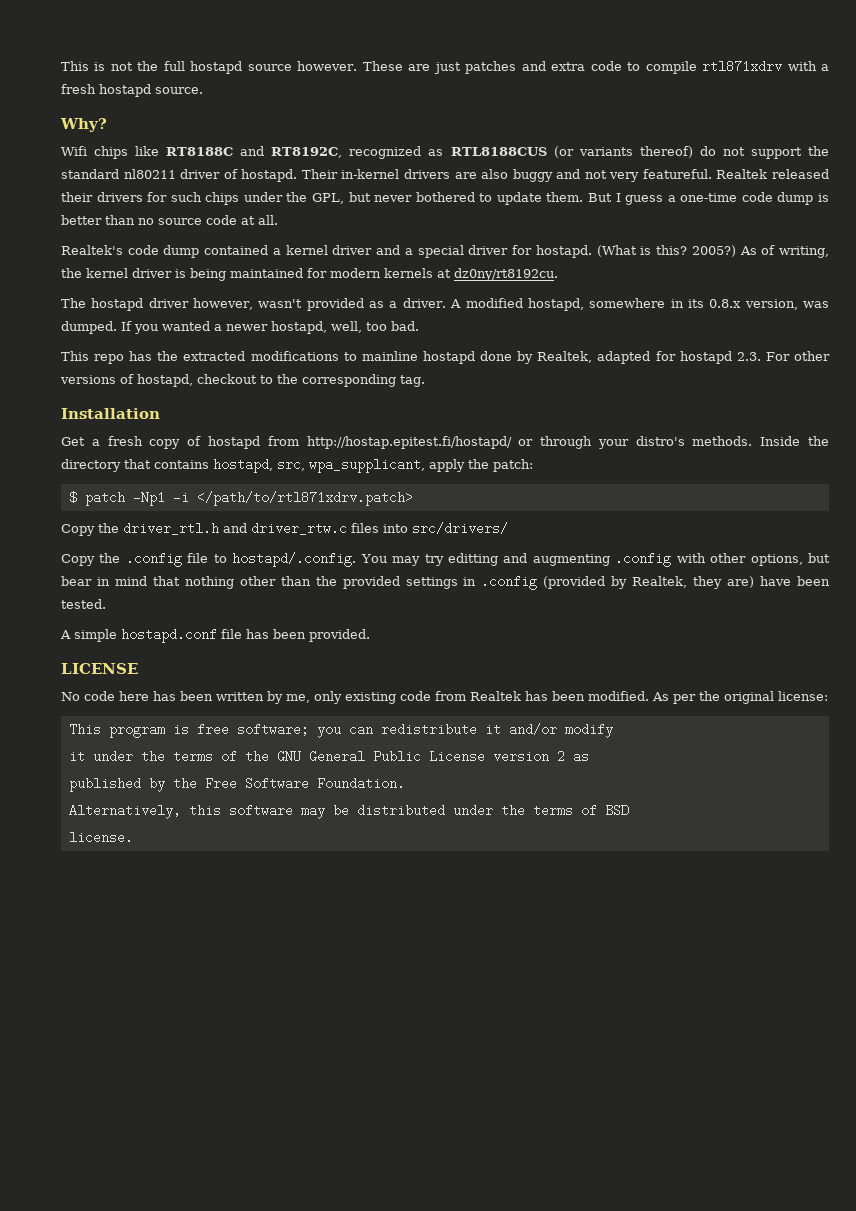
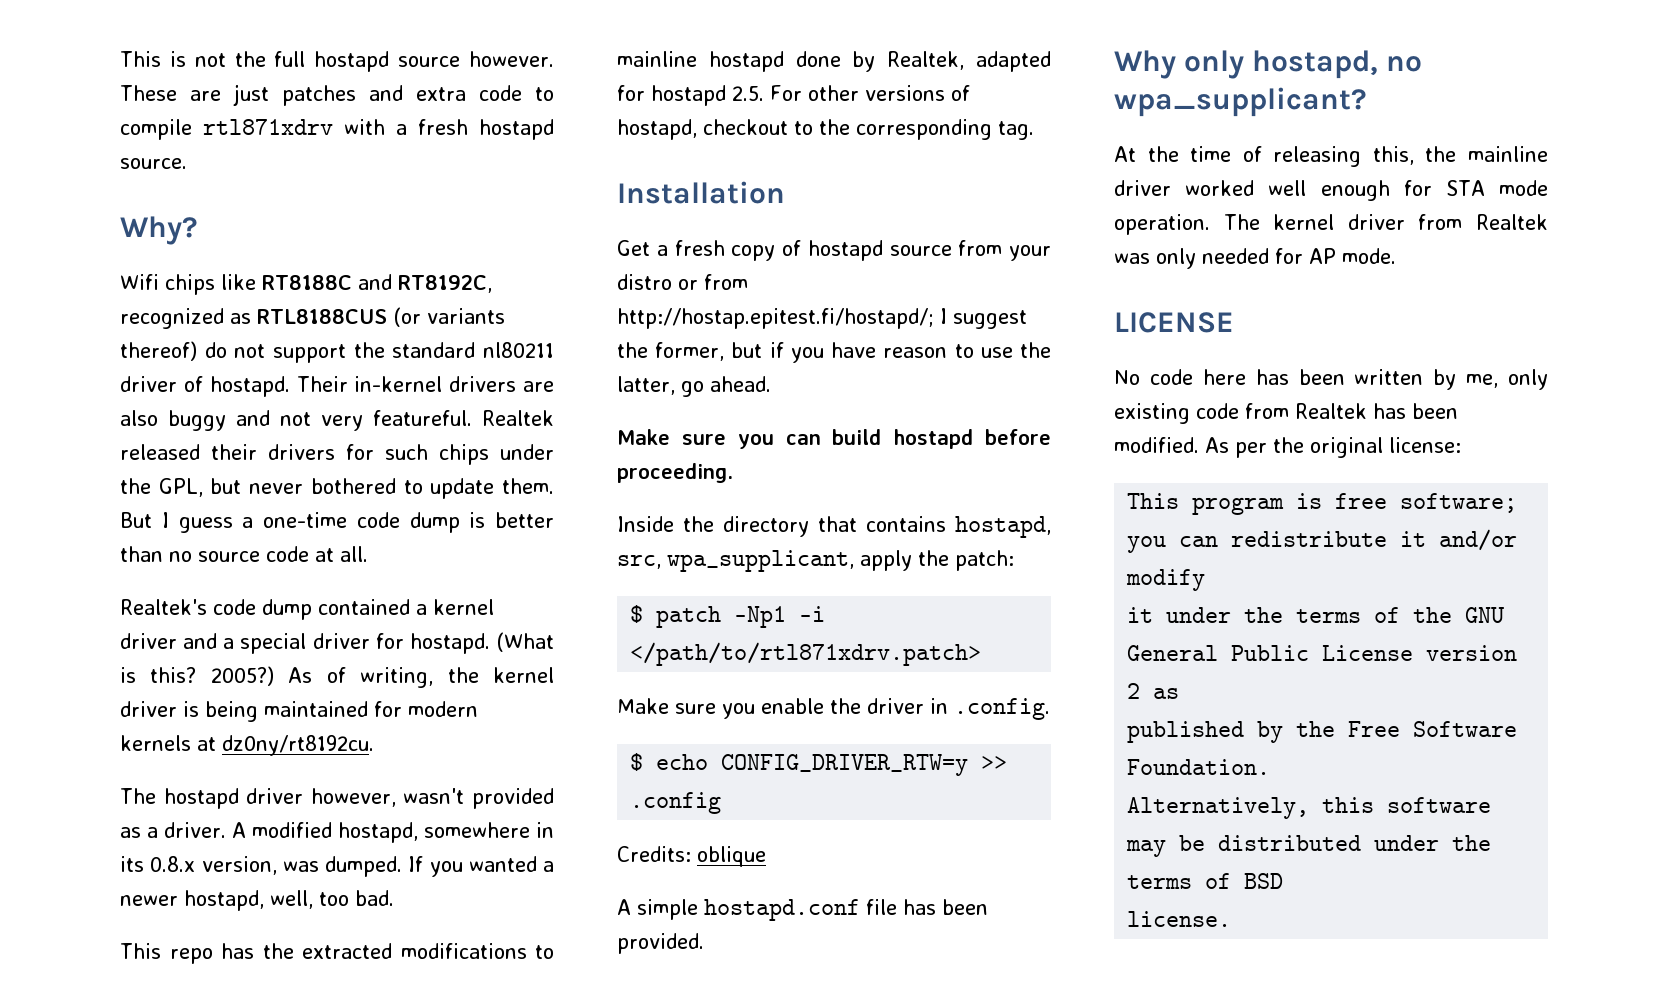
- This repo has the extracted modifications to mainline hostapd done by Realtek, adapted for hostapd 2.3. For other versions of hostapd, checkout to the corresponding tag.
+ This repo has the extracted modifications to mainline hostapd done by Realtek, adapted for hostapd 2.5. For other versions of hostapd, checkout to the corresponding tag.
- Get a fresh copy of hostapd from http://hostap.epitest.fi/hostapd/ or through your distro's methods. Inside the directory that contains hostapd, src, wpa_supplicant, apply the patch:
+ Get a fresh copy of hostapd source from your distro or from http://hostap.epitest.fi/hostapd/; I suggest the former, but if you have reason to use the latter, go ahead.
+ Make sure you can build hostapd before proceeding.
+ Inside the directory that contains hostapd, src, wpa_supplicant, apply the patch:
- Copy the driver_rtl.h and driver_rtw.c files into src/drivers/
- Copy the .config file to hostapd/.config. You may try editting and augmenting .config with other options, but bear in mind that nothing other than the provided settings in .config (provided by Realtek, they are) have been tested.
+ Make sure you enable the driver in .config.
+ $ echo CONFIG_DRIVER_RTW=y >> .config
+ Credits: oblique
+ Why only hostapd, no wpa_supplicant?
+ At the time of releasing this, the mainline driver worked well enough for STA mode operation. The kernel driver from Realtek was only needed for AP mode.

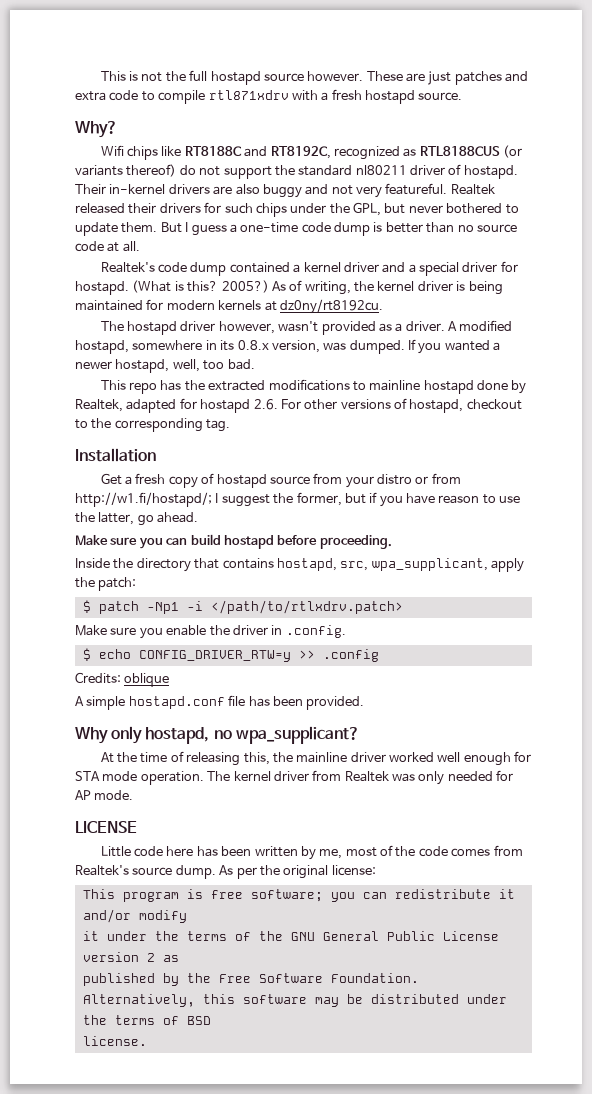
- This repo has the extracted modifications to mainline hostapd done by Realtek, adapted for hostapd 2.5. For other versions of hostapd, checkout to the corresponding tag.
+ This repo has the extracted modifications to mainline hostapd done by Realtek, adapted for hostapd 2.6. For other versions of hostapd, checkout to the corresponding tag.
- Get a fresh copy of hostapd source from your distro or from http://hostap.epitest.fi/hostapd/; I suggest the former, but if you have reason to use the latter, go ahead.
+ Get a fresh copy of hostapd source from your distro or from http://w1.fi/hostapd/; I suggest the former, but if you have reason to use the latter, go ahead.
- $ patch -Np1 -i </path/to/rtl871xdrv.patch>
+ $ patch -Np1 -i </path/to/rtlxdrv.patch>
- No code here has been written by me, only existing code from Realtek has been modified.
+ Little code here has been written by me, most of the code comes from Realtek's source dump.

